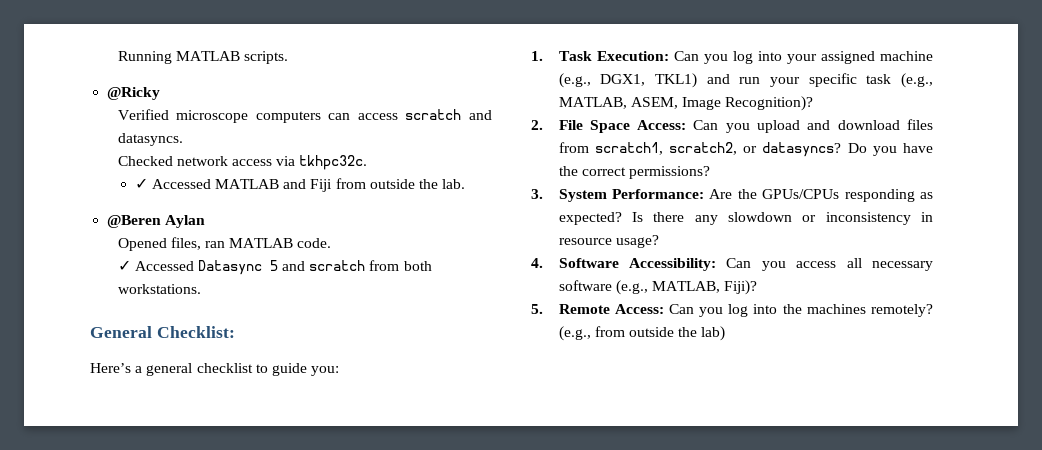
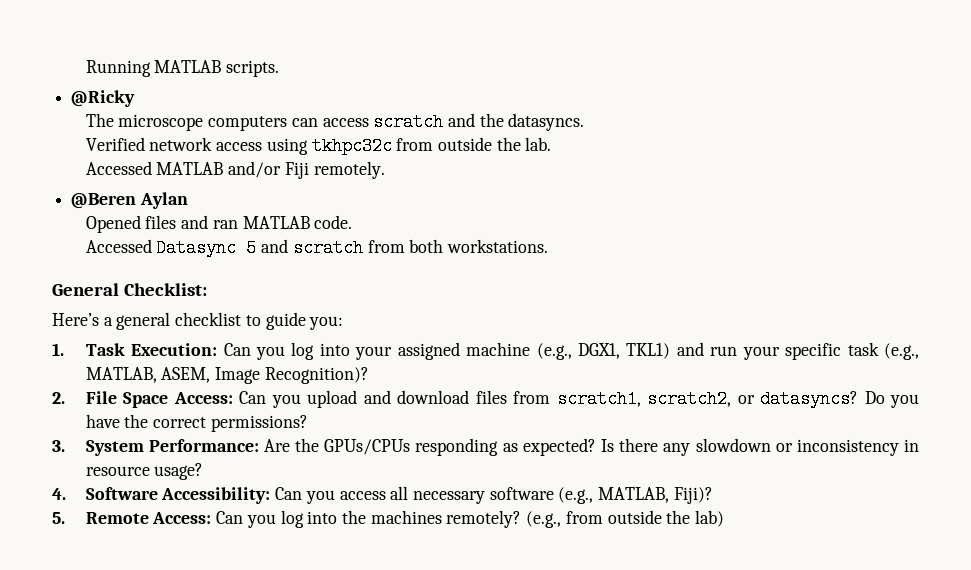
- Verified microscope computers can access scratch and datasyncs.
+ The microscope computers can access scratch and the datasyncs.
- Checked network access via tkhpc32c.
- ✓ Accessed MATLAB and Fiji from outside the lab.
+ Verified network access using tkhpc32c from outside the lab.
+ Accessed MATLAB and/or Fiji remotely.
- Opened files, ran MATLAB code.
+ Opened files and ran MATLAB code.
- ✓ Accessed Datasync 5 and scratch from both workstations.
+ Accessed Datasync 5 and scratch from both workstations.

